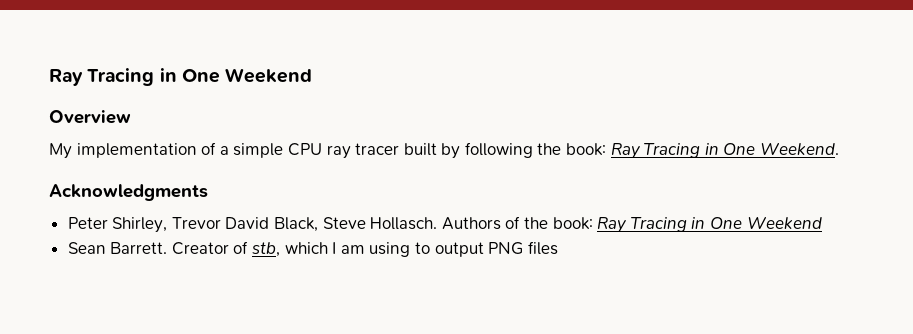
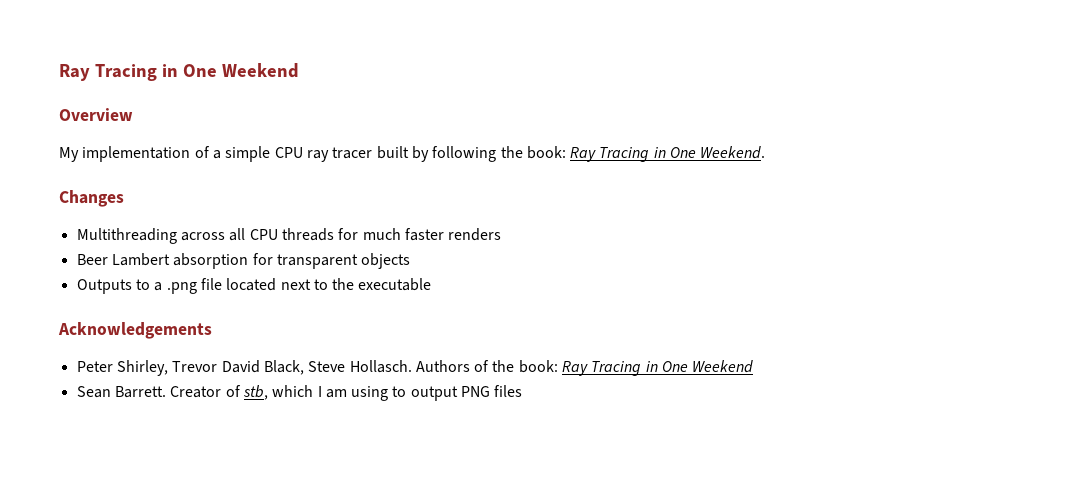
- Acknowledgments
+ Changes
+ Multithreading across all CPU threads for much faster renders
+ Beer Lambert absorption for transparent objects
+ Outputs to a .png file located next to the executable
+ Acknowledgements

